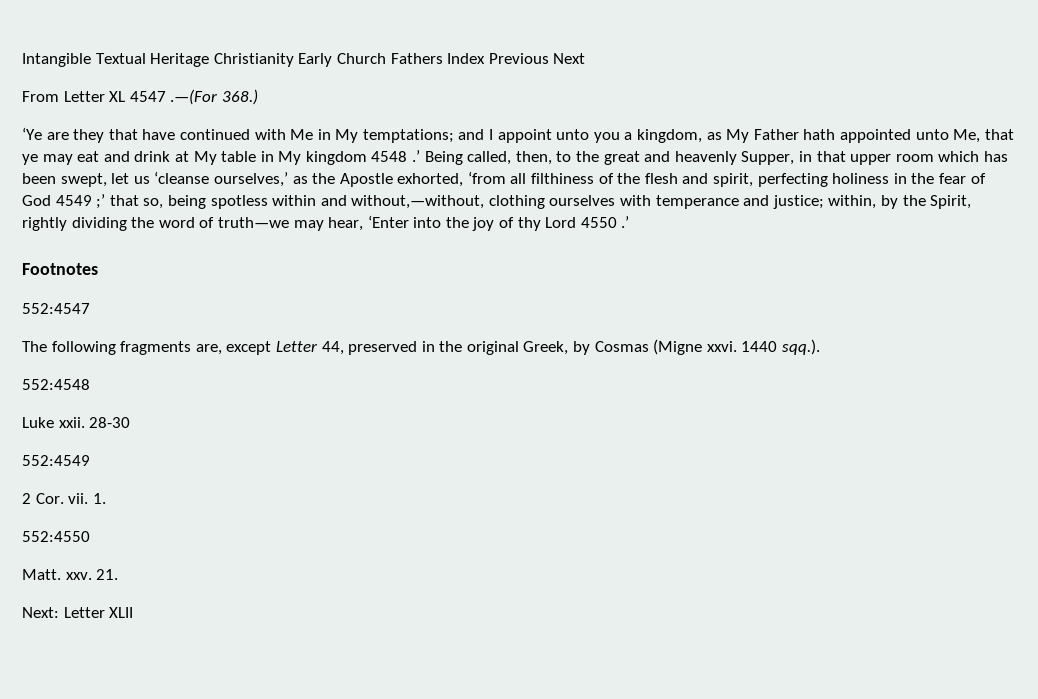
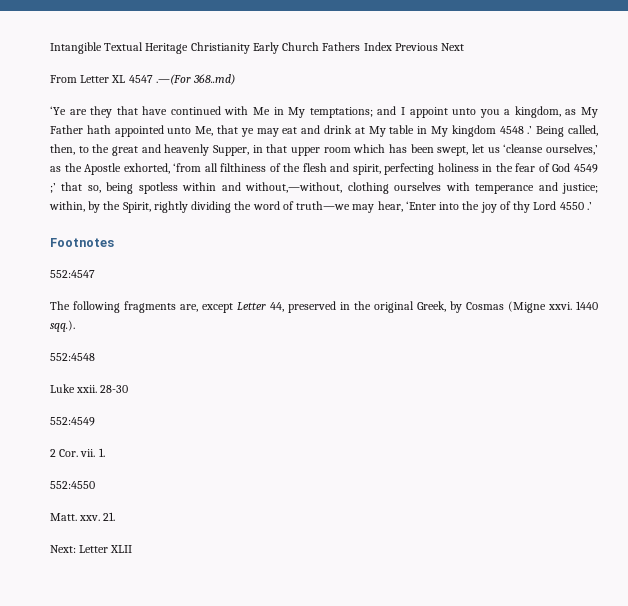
- From Letter XL 4547 .—(For 368.)
+ From Letter XL 4547 .—(For 368..md)

